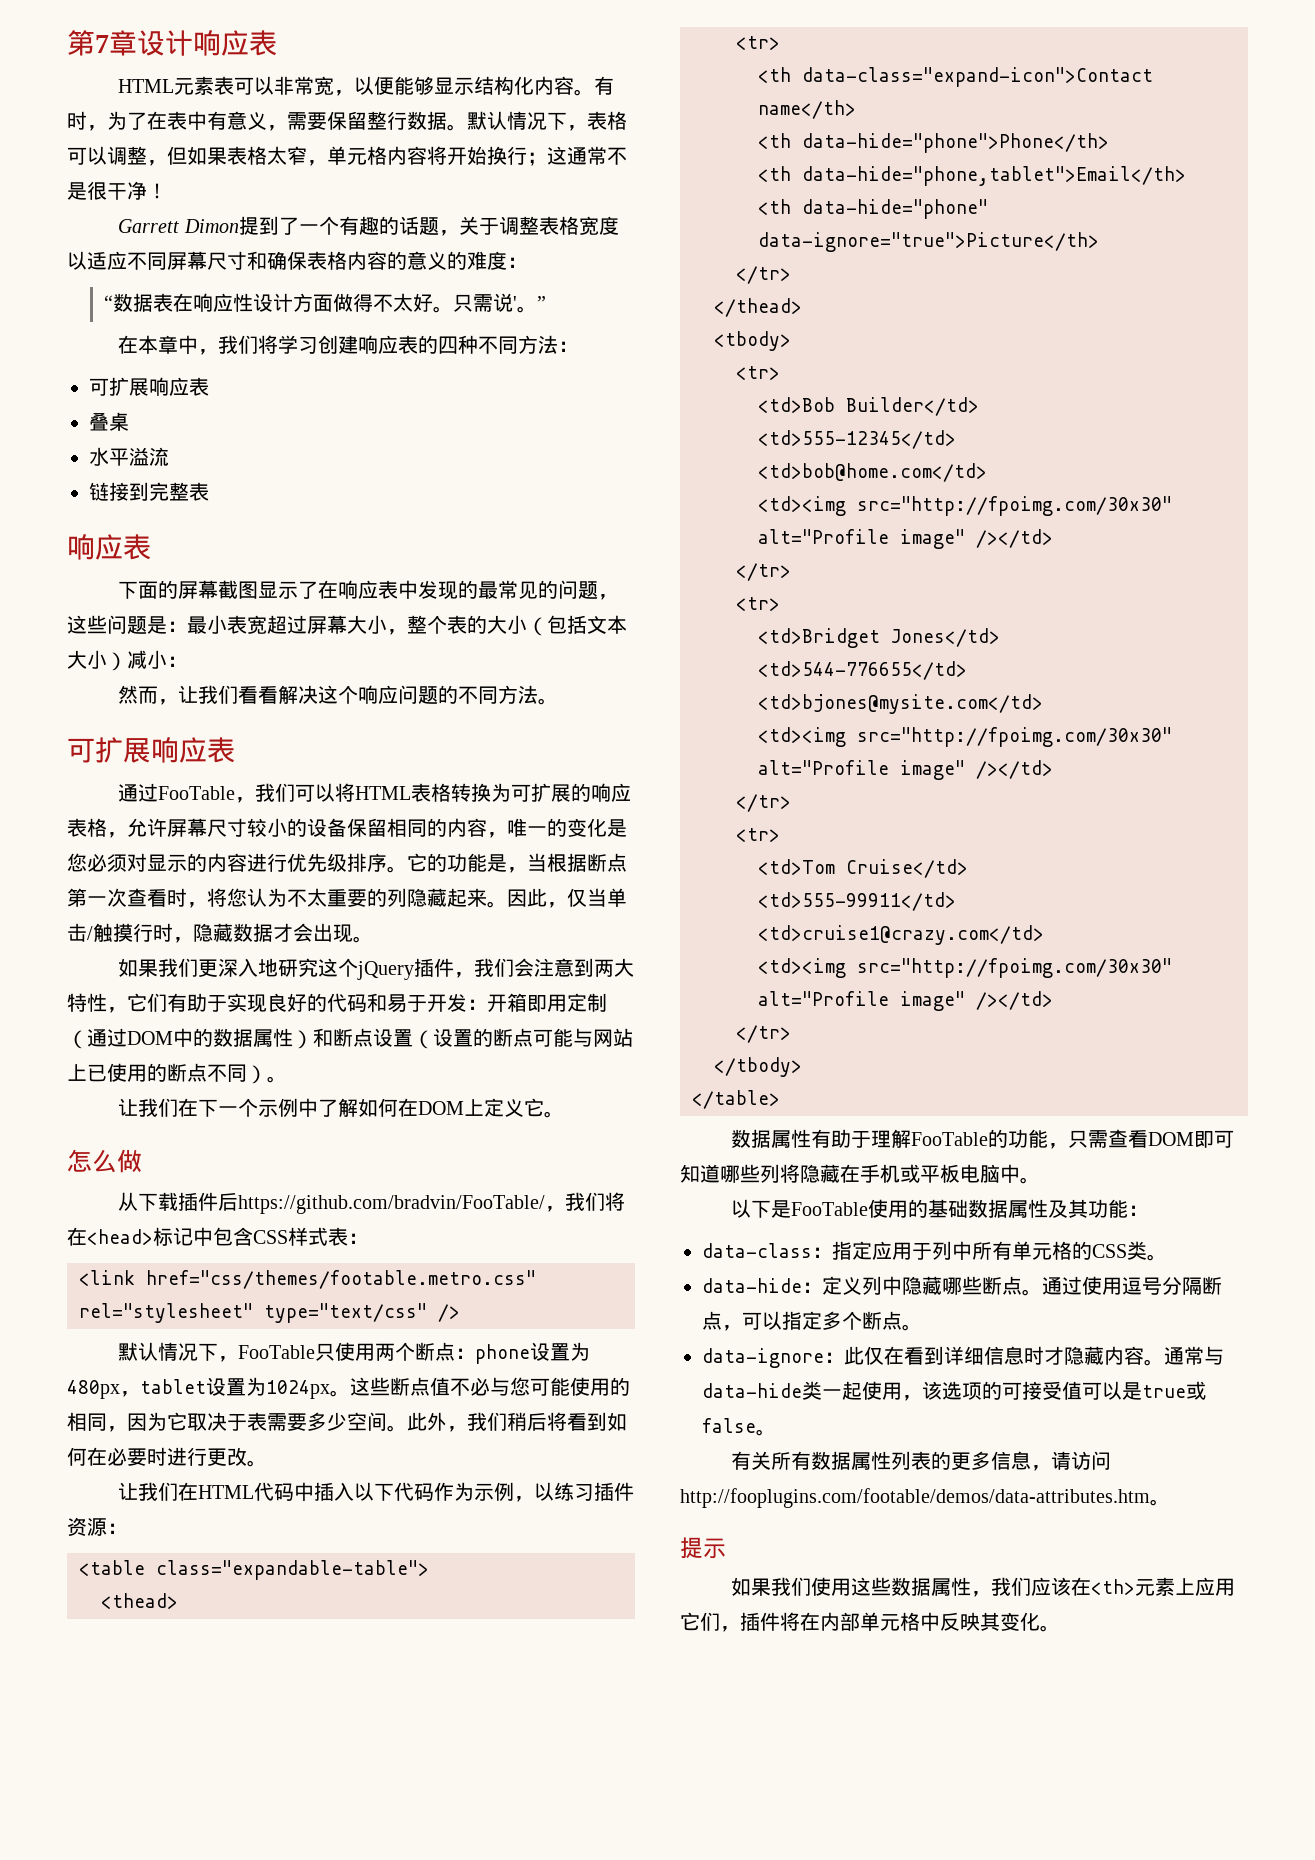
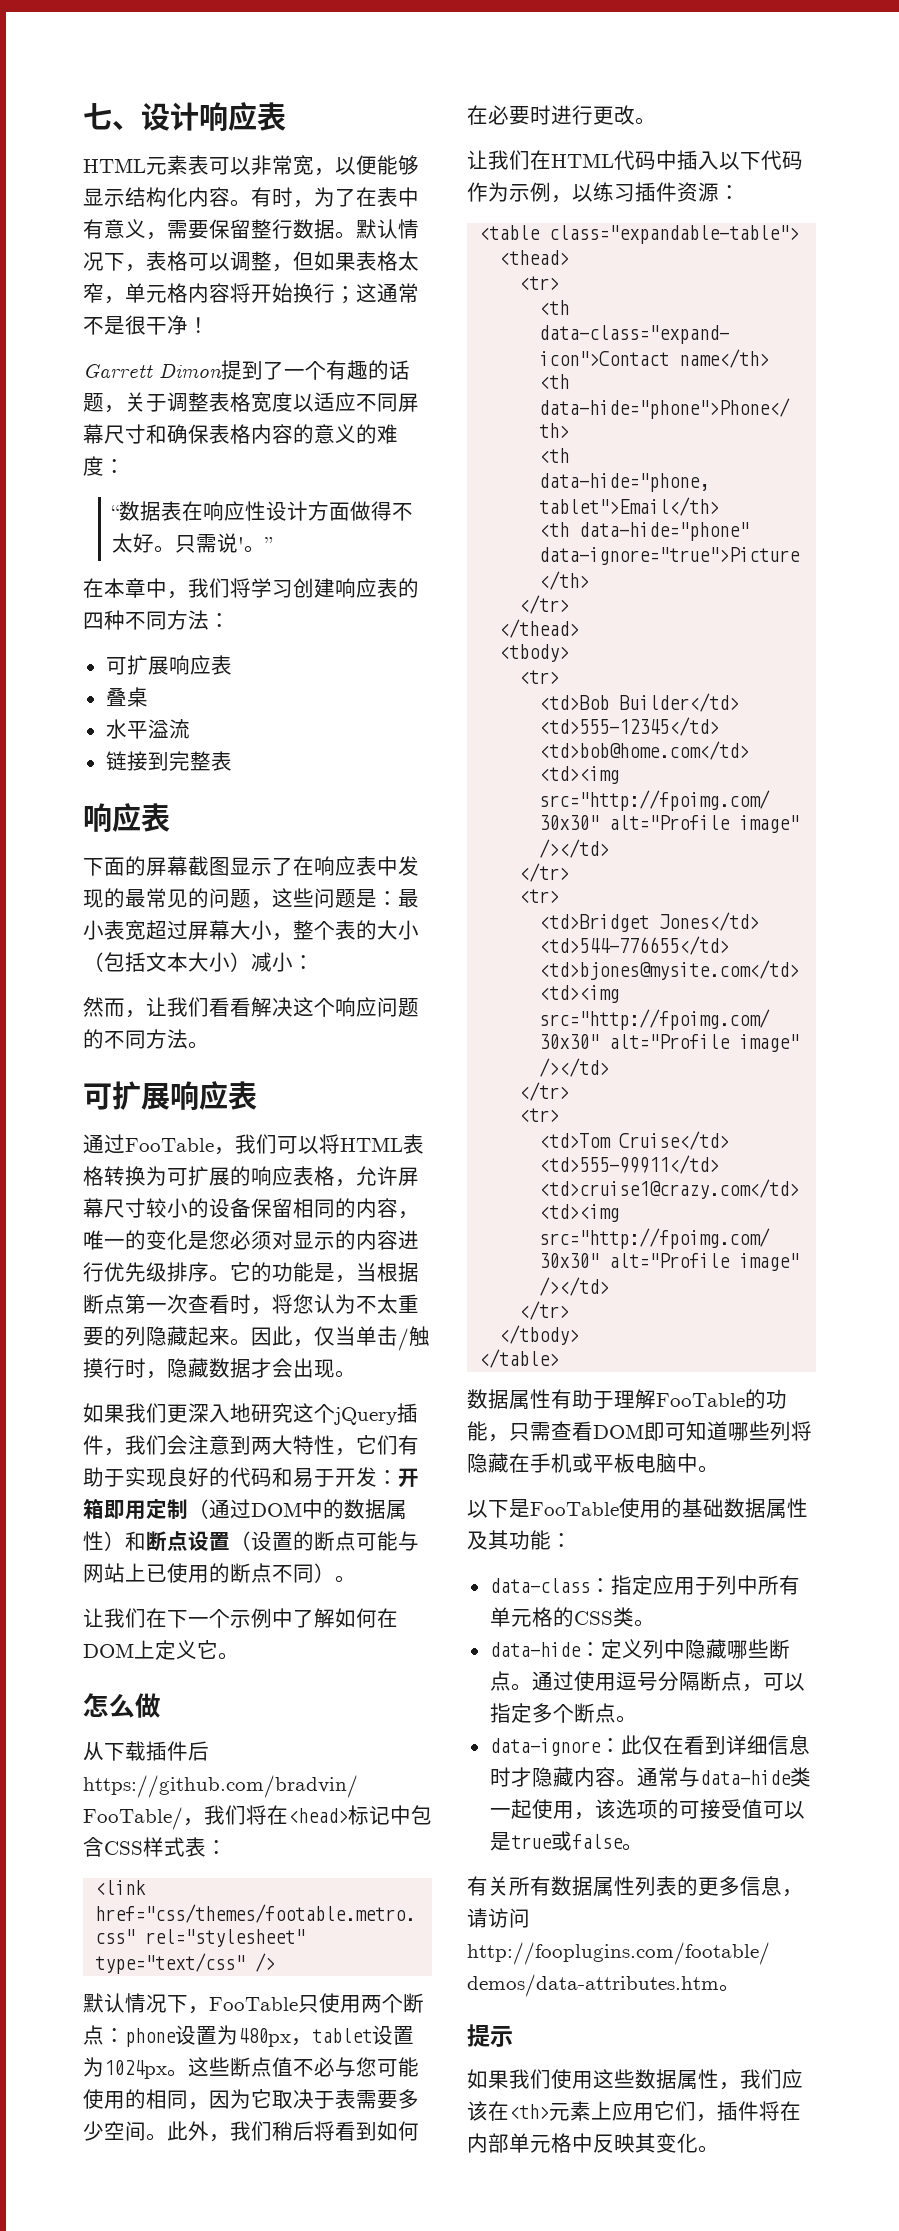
- 第7章设计响应表
+ 七、设计响应表

